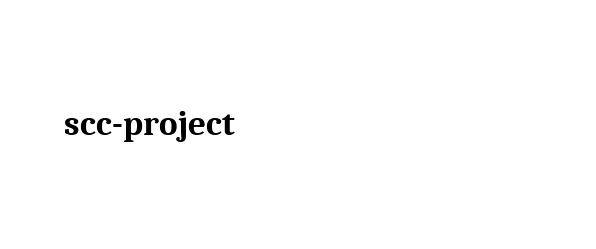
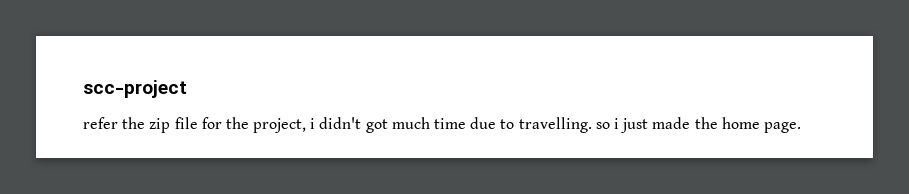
+ refer the zip file for the project, i didn't got much time due to travelling. so i just made the home page.

